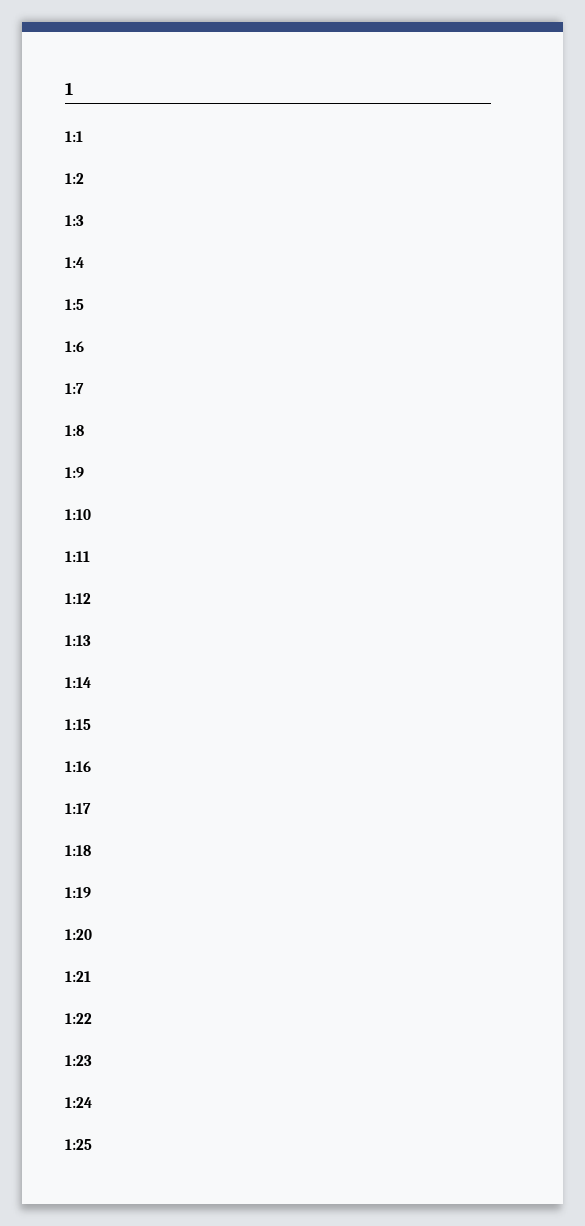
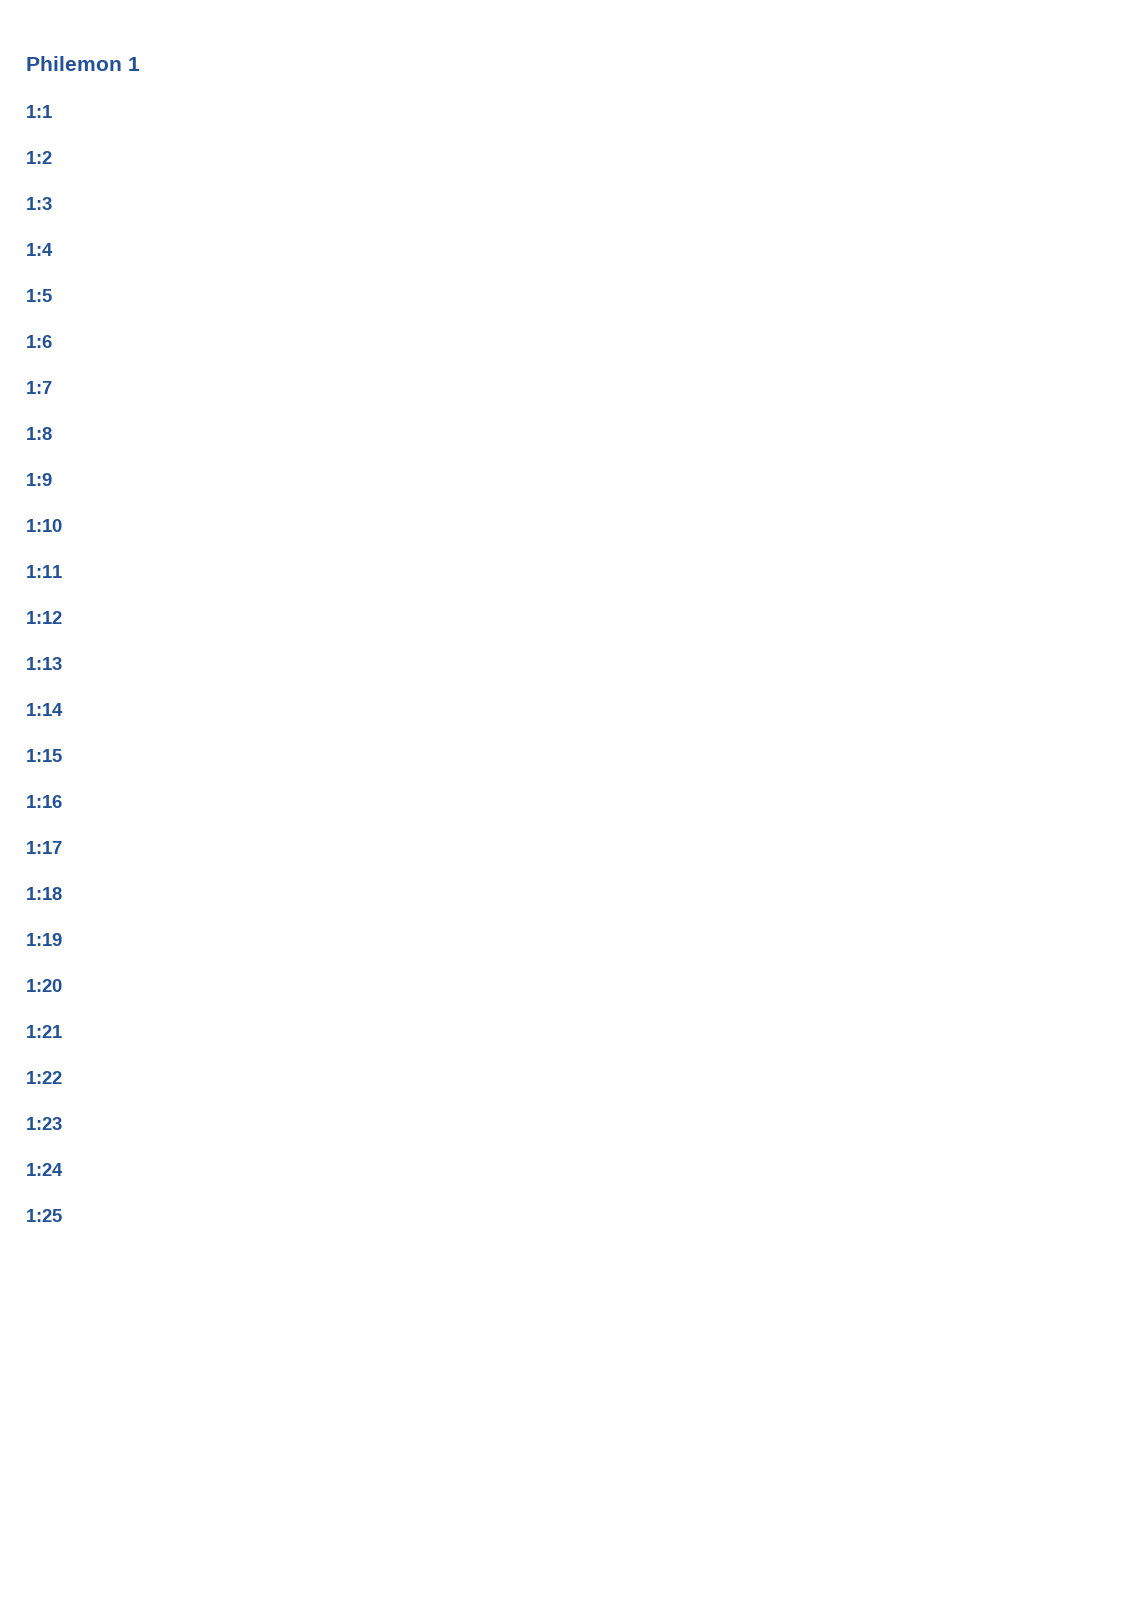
- 1
+ Philemon 1

